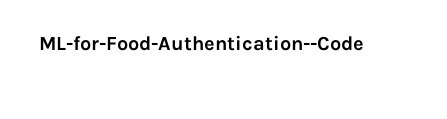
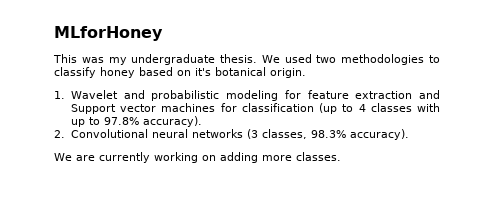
- ML-for-Food-Authentication--Code
+ MLforHoney
+ This was my undergraduate thesis. We used two methodologies to classify honey based on it's botanical origin.
+ 1. Wavelet and probabilistic modeling for feature extraction and Support vector machines for classification (up to 4 classes with up to 97.8% accuracy).
+ 2. Convolutional neural networks (3 classes, 98.3% accuracy).
+ We are currently working on adding more classes.

